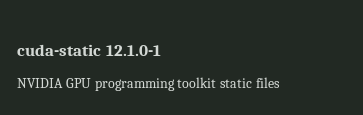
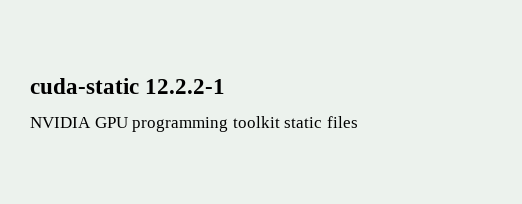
- cuda-static 12.1.0-1
+ cuda-static 12.2.2-1

